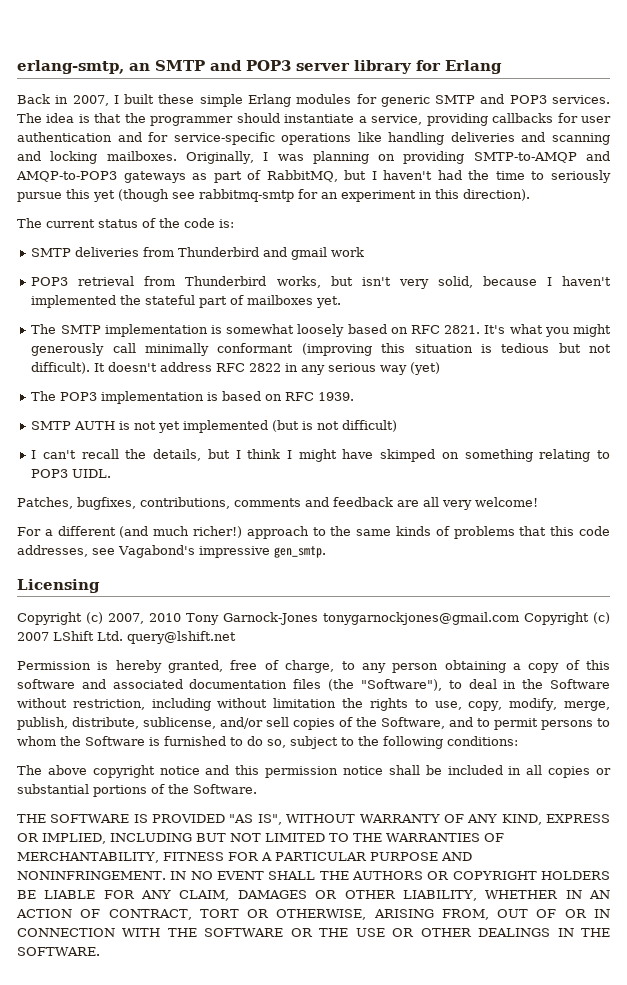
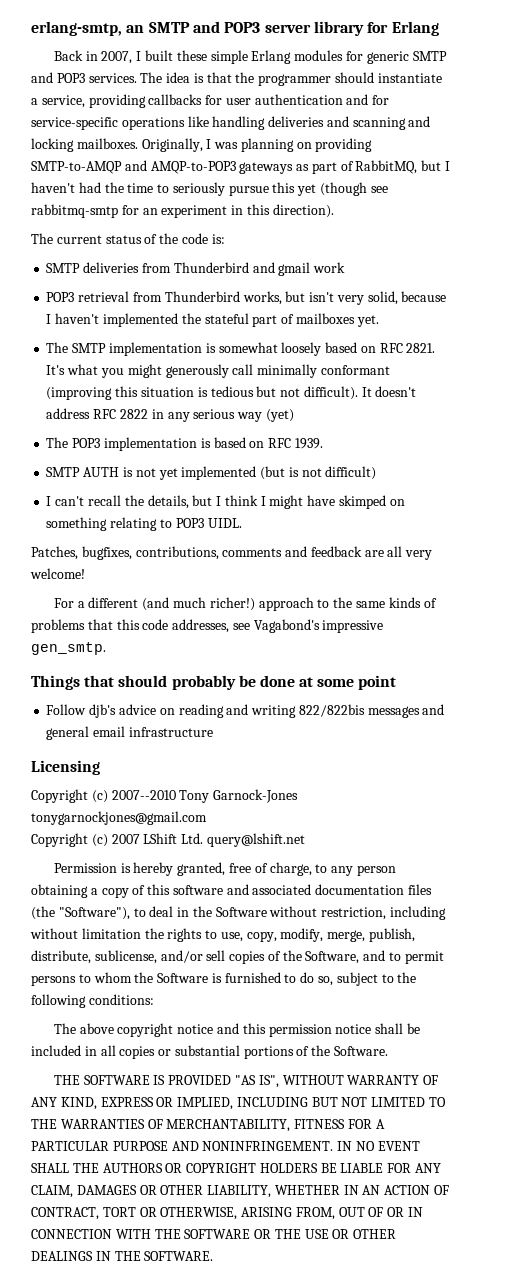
+ Things that should probably be done at some point
+ Follow djb's advice on reading and writing 822/822bis messages and general email infrastructure
- Copyright (c) 2007, 2010 Tony Garnock-Jones tonygarnockjones@gmail.com Copyright (c) 2007 LShift Ltd. query@lshift.net
+ Copyright (c) 2007--2010 Tony Garnock-Jones tonygarnockjones@gmail.com
+ Copyright (c) 2007 LShift Ltd. query@lshift.net

